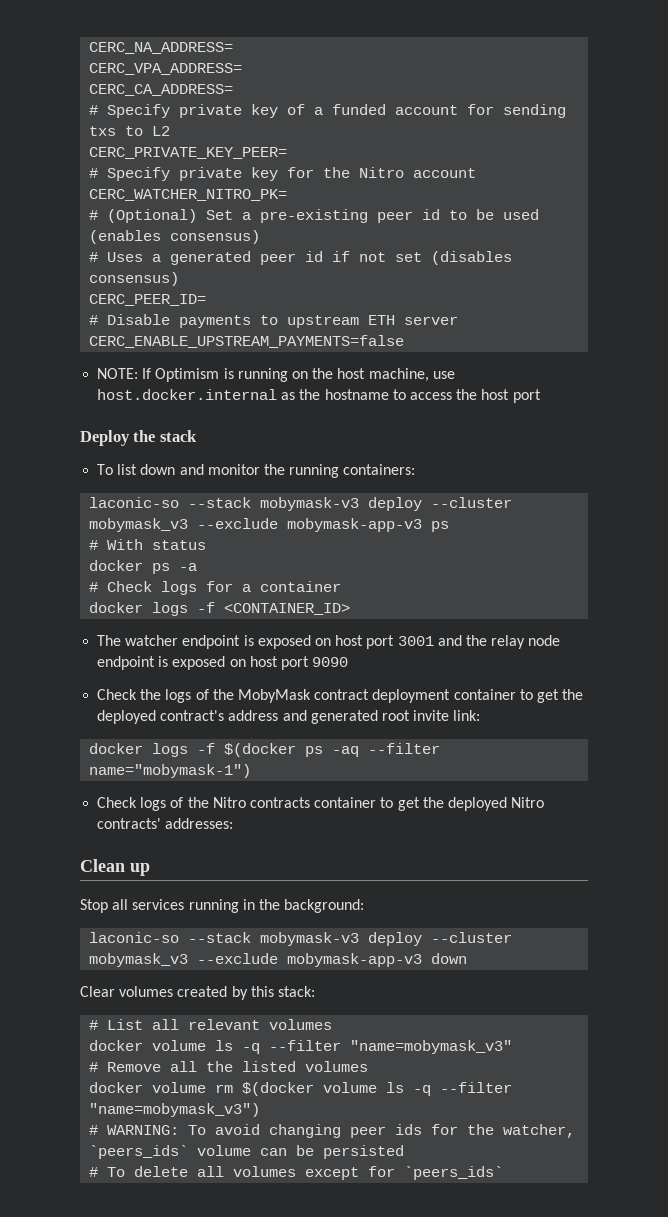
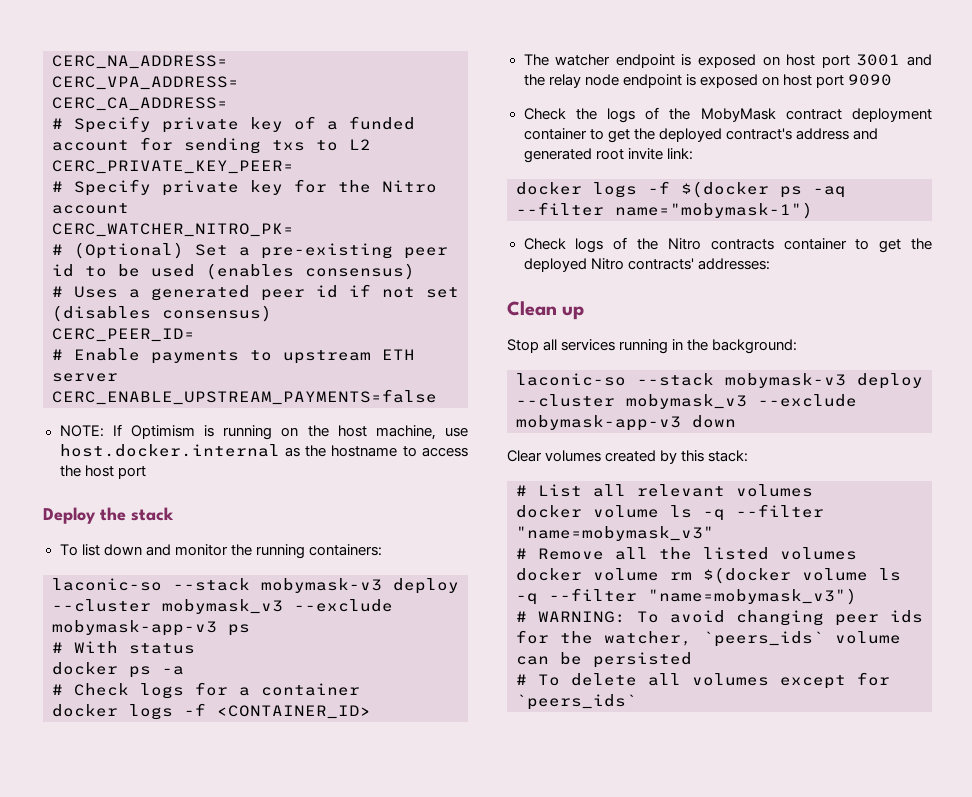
- # Disable payments to upstream ETH server
+ # Enable payments to upstream ETH server

